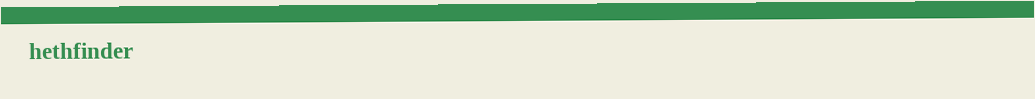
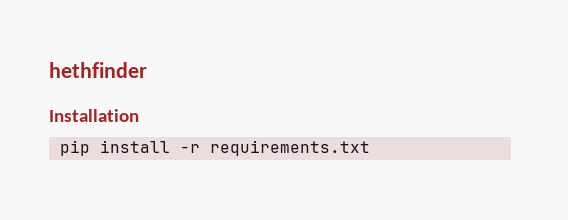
+ Installation
+ pip install -r requirements.txt

